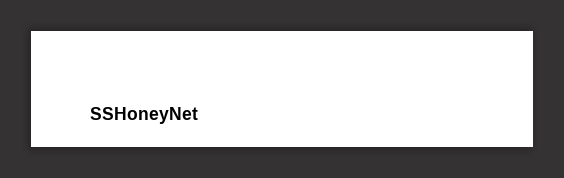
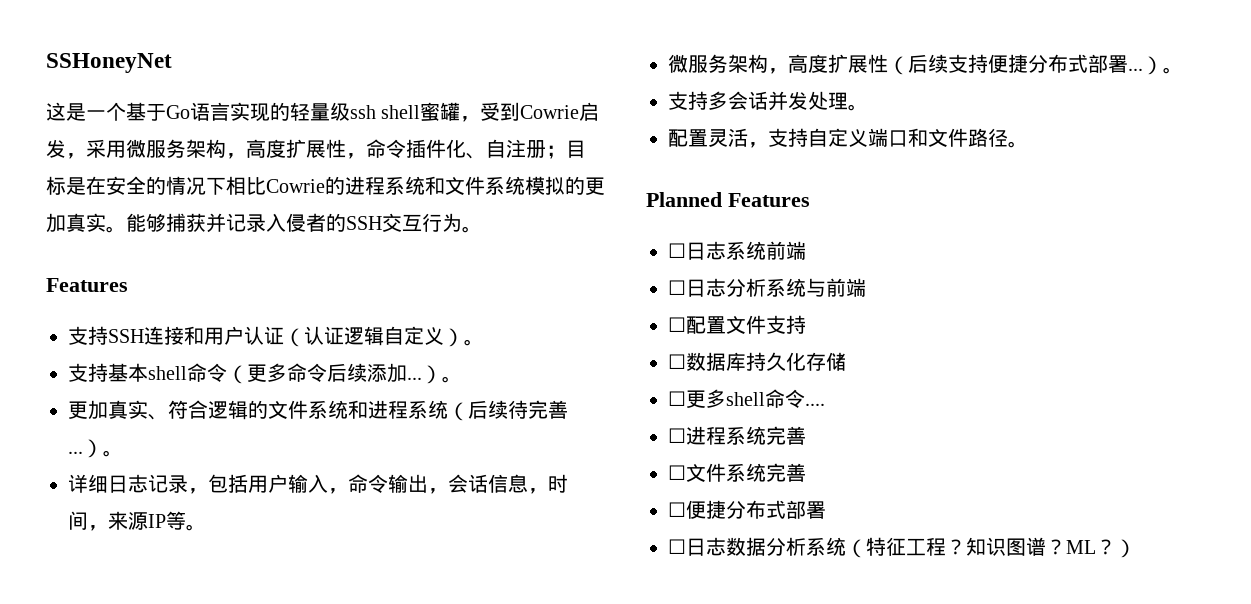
+ 这是一个基于Go语言实现的轻量级ssh shell蜜罐，受到Cowrie启发，采用微服务架构，高度扩展性，命令插件化、自注册；目标是在安全的情况下相比Cowrie的进程系统和文件系统模拟的更加真实。能够捕获并记录入侵者的SSH交互行为。
+ Features
+ 支持SSH连接和用户认证（认证逻辑自定义）。
+ 支持基本shell命令（更多命令后续添加...）。
+ 更加真实、符合逻辑的文件系统和进程系统（后续待完善...）。
+ 详细日志记录，包括用户输入，命令输出，会话信息，时间，来源IP等。
+ 微服务架构，高度扩展性（后续支持便捷分布式部署...）。
+ 支持多会话并发处理。
+ 配置灵活，支持自定义端口和文件路径。
+ Planned Features
+ ☐日志系统前端
+ ☐日志分析系统与前端
+ ☐配置文件支持
+ ☐数据库持久化存储
+ ☐更多shell命令....
+ ☐进程系统完善
+ ☐文件系统完善
+ ☐便捷分布式部署
+ ☐日志数据分析系统（特征工程？知识图谱？ML？）

